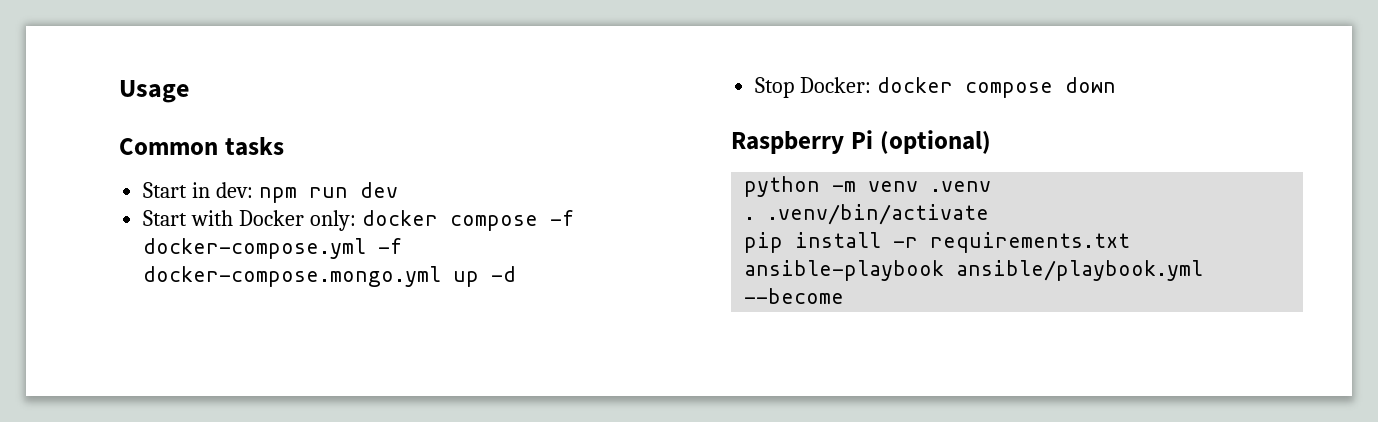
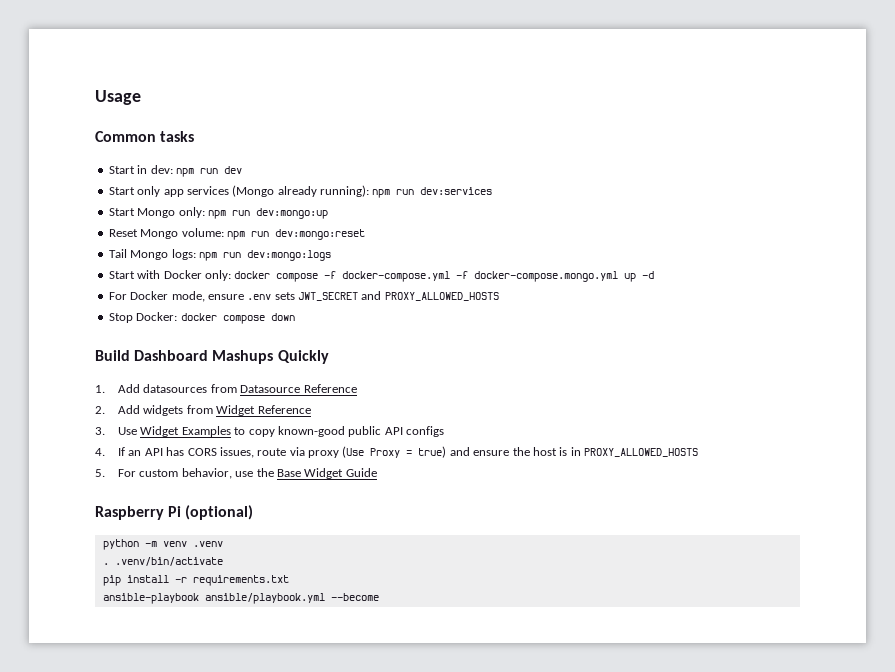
+ Start only app services (Mongo already running): npm run dev:services
+ Start Mongo only: npm run dev:mongo:up
+ Reset Mongo volume: npm run dev:mongo:reset
+ Tail Mongo logs: npm run dev:mongo:logs
+ For Docker mode, ensure .env sets JWT_SECRET and PROXY_ALLOWED_HOSTS
+ Build Dashboard Mashups Quickly
+ 1. Add datasources from Datasource Reference
+ 2. Add widgets from Widget Reference
+ 3. Use Widget Examples to copy known-good public API configs
+ 4. If an API has CORS issues, route via proxy (Use Proxy = true) and ensure the host is in PROXY_ALLOWED_HOSTS
+ 5. For custom behavior, use the Base Widget Guide

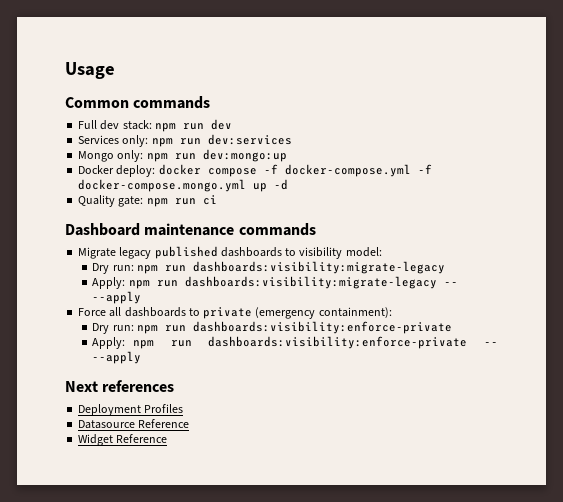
- Common tasks
- Start in dev: npm run dev
+ Common commands
+ Full dev stack: npm run dev
- Start only app services (Mongo already running): npm run dev:services
+ Services only: npm run dev:services
- Start Mongo only: npm run dev:mongo:up
+ Mongo only: npm run dev:mongo:up
- Reset Mongo volume: npm run dev:mongo:reset
- Tail Mongo logs: npm run dev:mongo:logs
- Start with Docker only: docker compose -f docker-compose.yml -f docker-compose.mongo.yml up -d
+ Docker deploy: docker compose -f docker-compose.yml -f docker-compose.mongo.yml up -d
- For Docker mode, ensure .env sets JWT_SECRET and PROXY_ALLOWED_HOSTS
- Stop Docker: docker compose down
- Build Dashboard Mashups Quickly
- 1. Add datasources from Datasource Reference
- 2. Add widgets from Widget Reference
- 3. Use Widget Examples to copy known-good public API configs
- 4. If an API has CORS issues, route via proxy (Use Proxy = true) and ensure the host is in PROXY_ALLOWED_HOSTS
- 5. For custom behavior, use the Base Widget Guide
- Raspberry Pi (optional)
- python -m venv .venv
- . .venv/bin/activate
- pip install -r requirements.txt
- ansible-playbook ansible/playbook.yml --become
+ Quality gate: npm run ci
+ Dashboard maintenance commands
+ Migrate legacy published dashboards to visibility model:
+ Dry run: npm run dashboards:visibility:migrate-legacy
+ Apply: npm run dashboards:visibility:migrate-legacy -- --apply
+ Force all dashboards to private (emergency containment):
+ Dry run: npm run dashboards:visibility:enforce-private
+ Apply: npm run dashboards:visibility:enforce-private -- --apply
+ Next references
+ Deployment Profiles
+ Datasource Reference
+ Widget Reference

